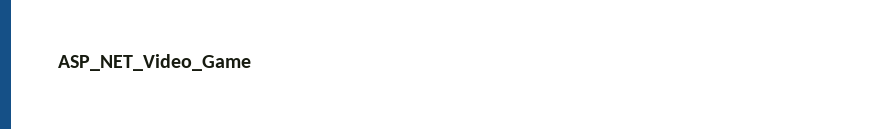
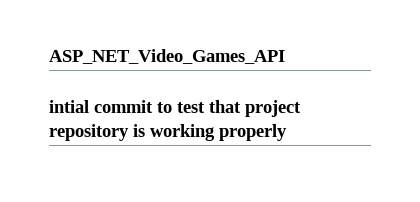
- ASP_NET_Video_Game
+ ASP_NET_Video_Games_API
+ intial commit to test that project repository is working properly

